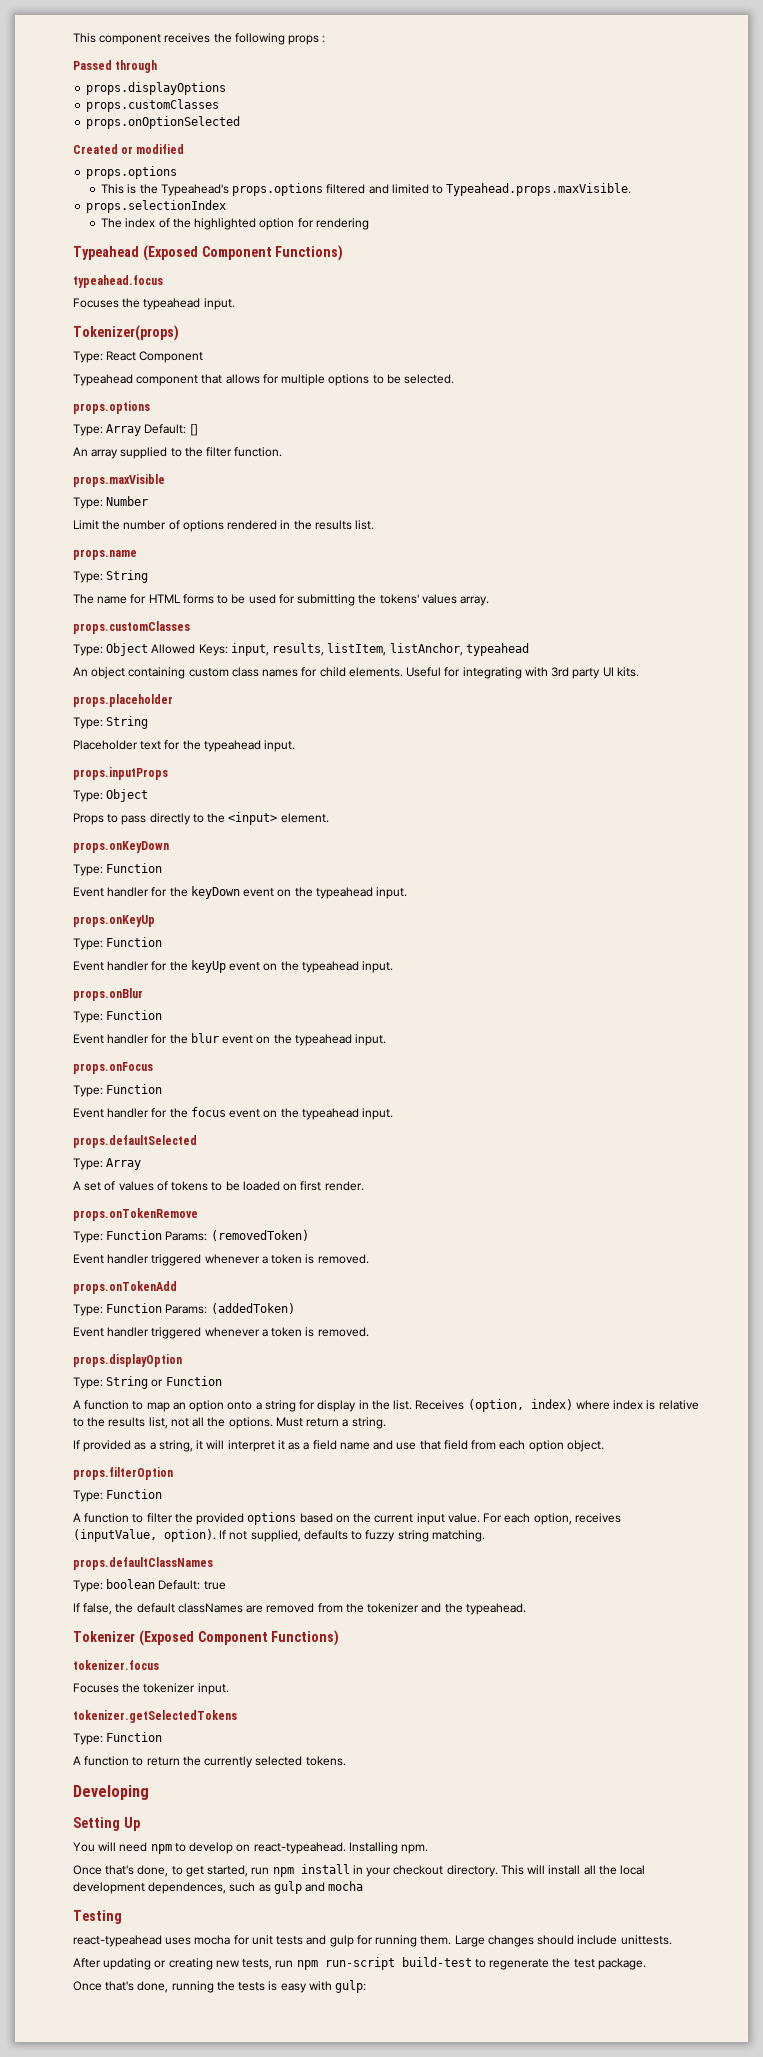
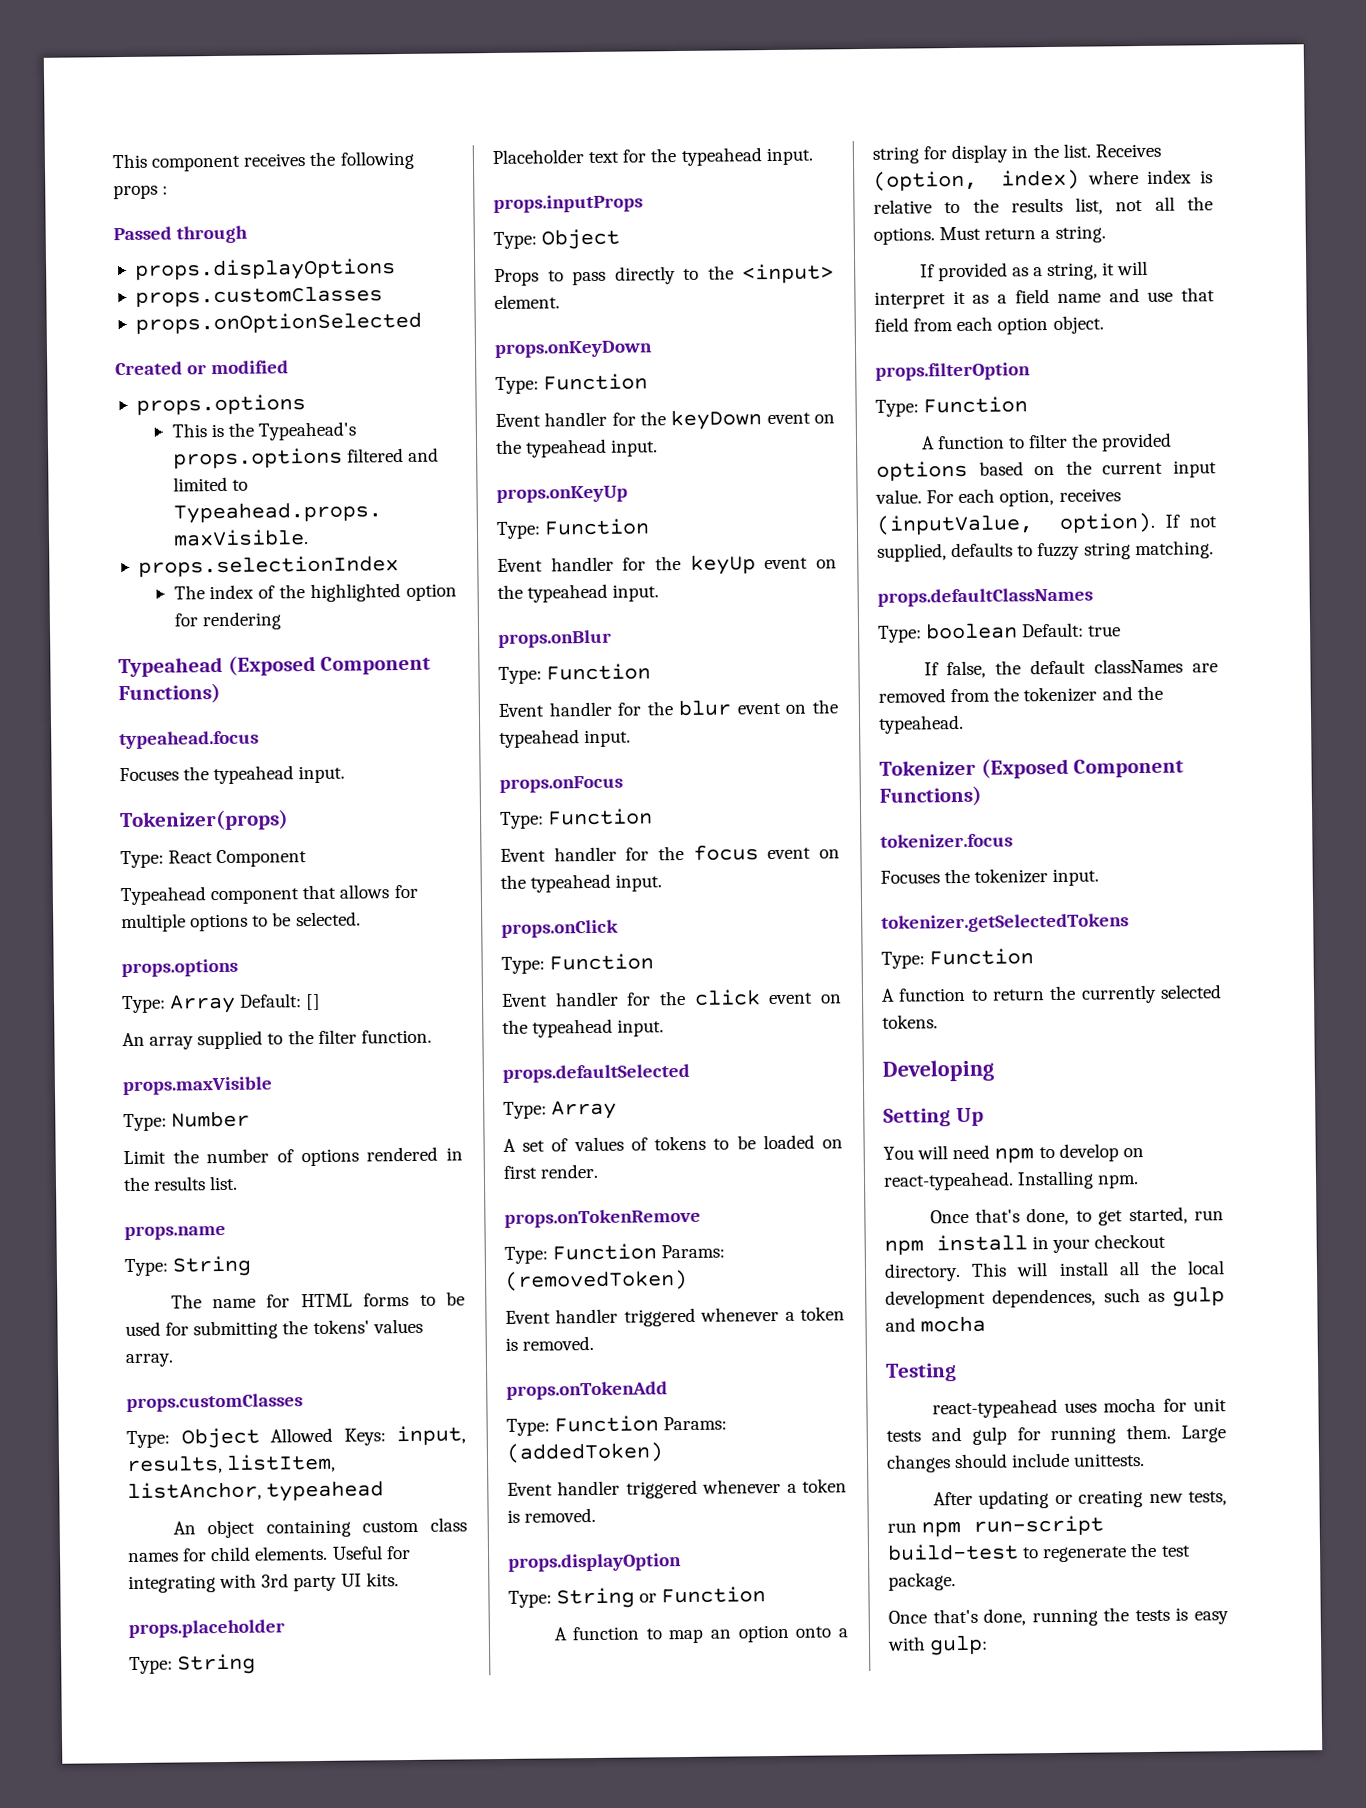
+ props.onClick
+ Type: Function
+ Event handler for the click event on the typeahead input.

